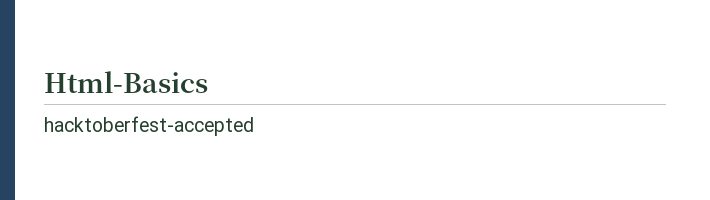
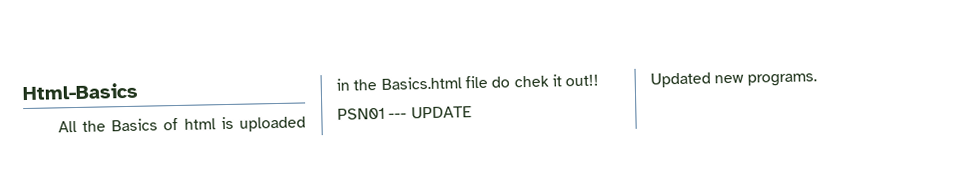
- hacktoberfest-accepted
+ All the Basics of html is uploaded in the Basics.html file do chek it out!!
+ PSN01 --- UPDATE
+ Updated new programs.

